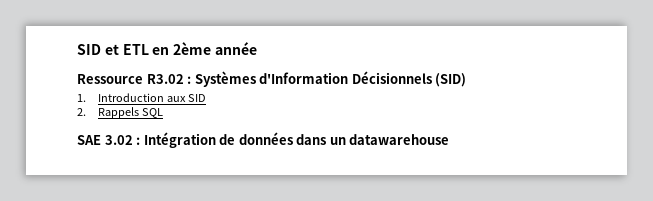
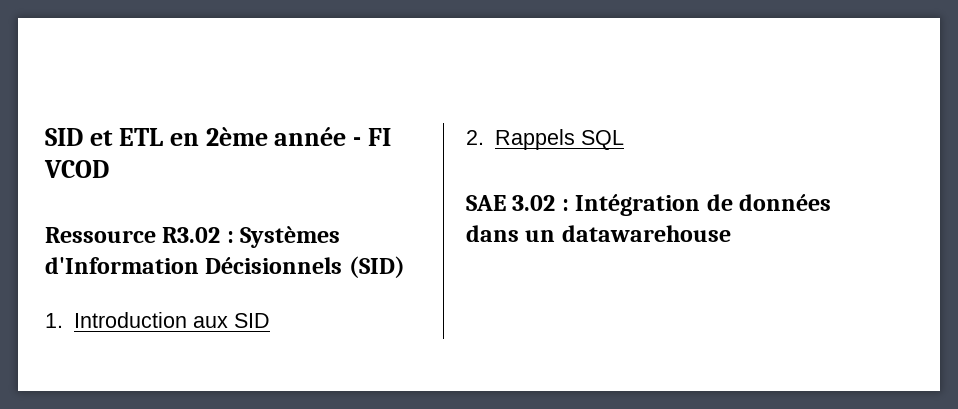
- SID et ETL en 2ème année
+ SID et ETL en 2ème année - FI VCOD

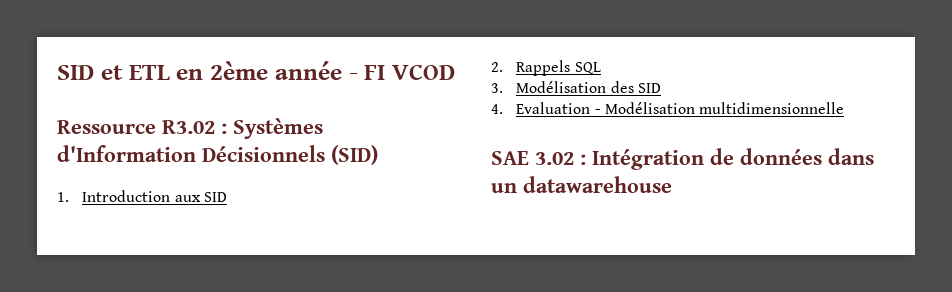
+ 3. Modélisation des SID
+ 4. Evaluation - Modélisation multidimensionnelle

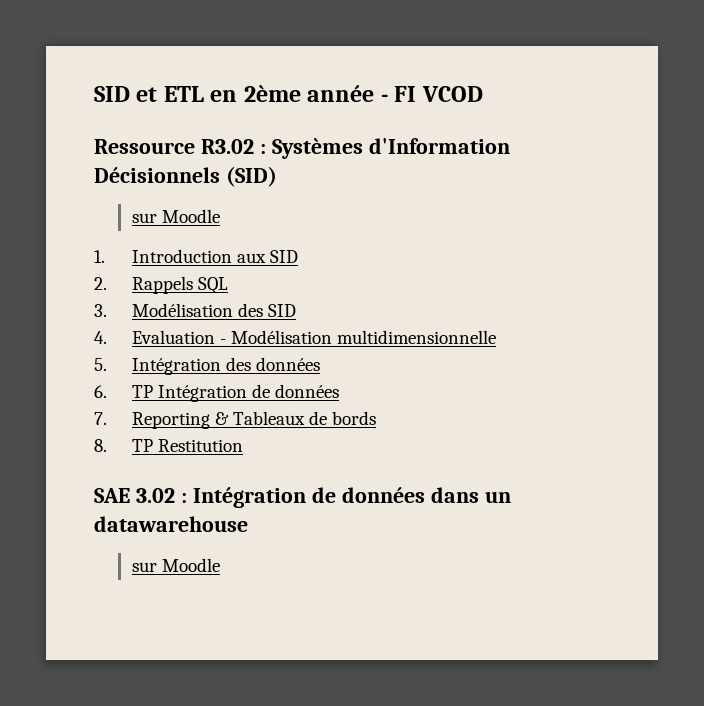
  Ressource R3.02 : Systèmes d'Information Décisionnels (SID)
+ sur Moodle
+ 5. Intégration des données
+ 6. TP Intégration de données
+ 7. Reporting & Tableaux de bords
+ 8. TP Restitution
  SAE 3.02 : Intégration de données dans un datawarehouse
+ sur Moodle

